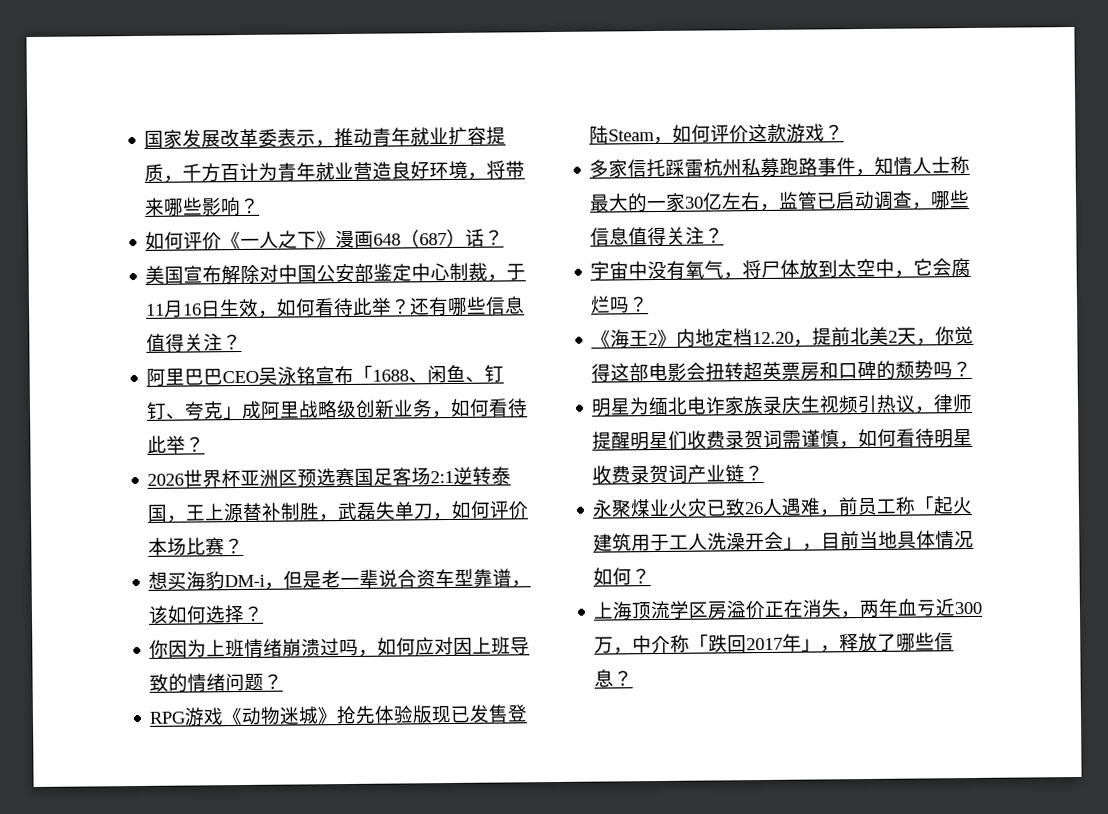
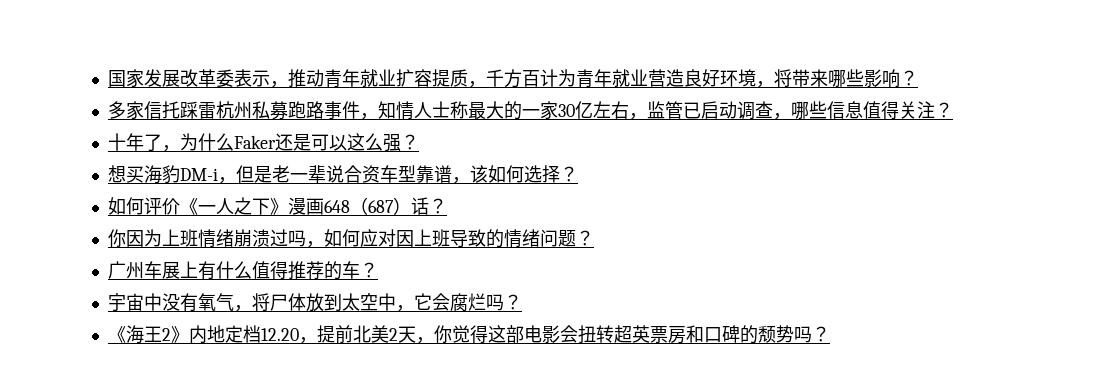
- 如何评价《一人之下》漫画648（687）话？
- 美国宣布解除对中国公安部鉴定中心制裁，于11月16日生效，如何看待此举？还有哪些信息值得关注？
- 阿里巴巴CEO吴泳铭宣布「1688、闲鱼、钉钉、夸克」成阿里战略级创新业务，如何看待此举？
- 2026世界杯亚洲区预选赛国足客场2:1逆转泰国，王上源替补制胜，武磊失单刀，如何评价本场比赛？
- 想买海豹DM-i，但是老一辈说合资车型靠谱，该如何选择？
- 你因为上班情绪崩溃过吗，如何应对因上班导致的情绪问题？
- RPG游戏《动物迷城》抢先体验版现已发售登陆Steam，如何评价这款游戏？
+ 十年了，为什么Faker还是可以这么强？
+ 想买海豹DM-i，但是老一辈说合资车型靠谱，该如何选择？
+ 如何评价《一人之下》漫画648（687）话？
+ 你因为上班情绪崩溃过吗，如何应对因上班导致的情绪问题？
+ 广州车展上有什么值得推荐的车？
- 明星为缅北电诈家族录庆生视频引热议，律师提醒明星们收费录贺词需谨慎，如何看待明星收费录贺词产业链？
- 永聚煤业火灾已致26人遇难，前员工称「起火建筑用于工人洗澡开会」，目前当地具体情况如何？
- 上海顶流学区房溢价正在消失，两年血亏近300万，中介称「跌回2017年」，释放了哪些信息？

